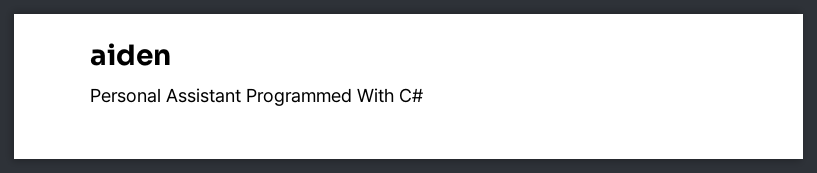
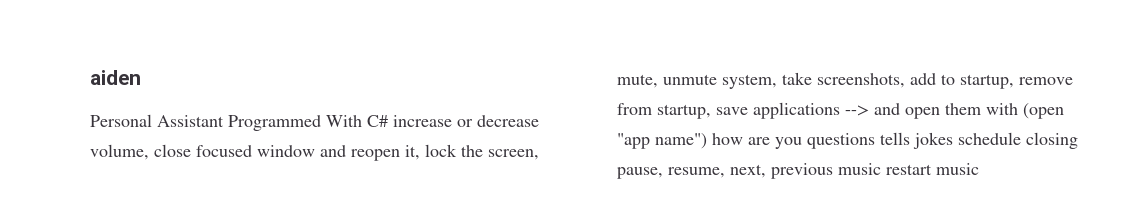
- Personal Assistant Programmed With C#
+ Personal Assistant Programmed With C# increase or decrease volume, close focused window and reopen it, lock the screen, mute, unmute system, take screenshots, add to startup, remove from startup, save applications --> and open them with (open "app name") how are you questions tells jokes schedule closing pause, resume, next, previous music restart music

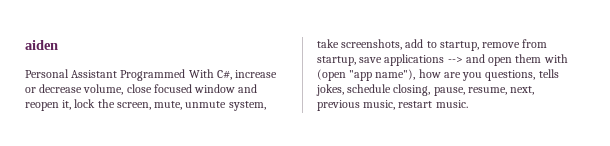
- Personal Assistant Programmed With C# increase or decrease volume, close focused window and reopen it, lock the screen, mute, unmute system, take screenshots, add to startup, remove from startup, save applications --> and open them with (open "app name") how are you questions tells jokes schedule closing pause, resume, next, previous music restart music
+ Personal Assistant Programmed With C#, increase or decrease volume, close focused window and reopen it, lock the screen, mute, unmute system, take screenshots, add to startup, remove from startup, save applications --> and open them with (open "app name"), how are you questions, tells jokes, schedule closing, pause, resume, next, previous music, restart music.

